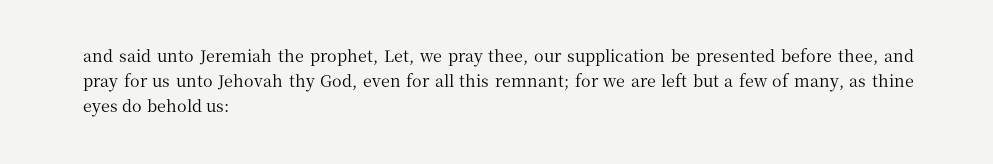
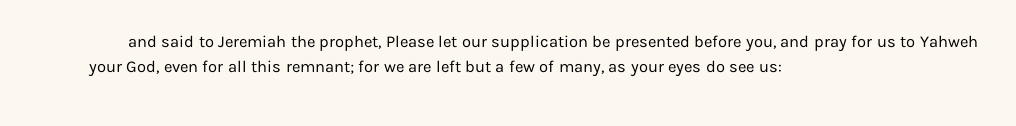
- and said unto Jeremiah the prophet, Let, we pray thee, our supplication be presented before thee, and pray for us unto Jehovah thy God, even for all this remnant; for we are left but a few of many, as thine eyes do behold us:
+ and said to Jeremiah the prophet, Please let our supplication be presented before you, and pray for us to Yahweh your God, even for all this remnant; for we are left but a few of many, as your eyes do see us:

